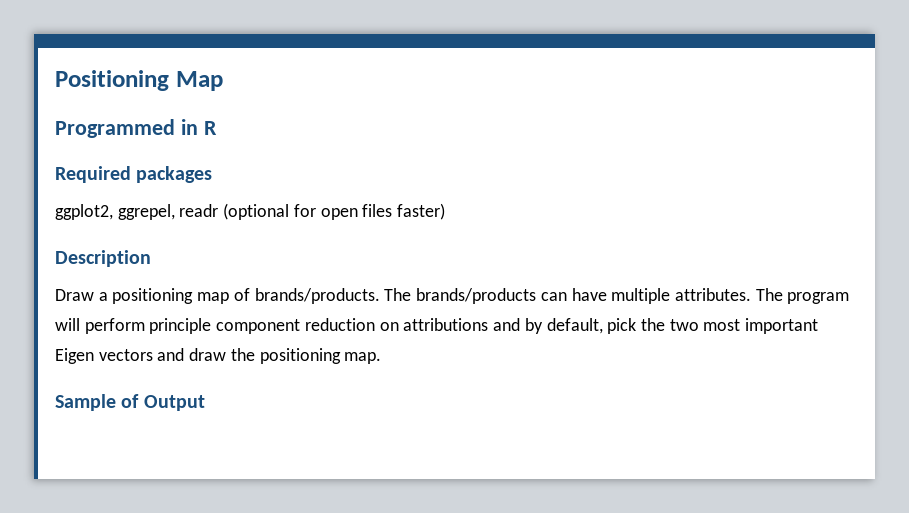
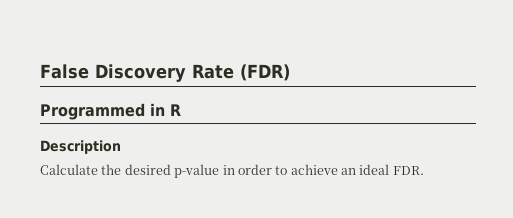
- Positioning Map
+ False Discovery Rate (FDR)
- Required packages
- ggplot2, ggrepel, readr (optional for open files faster)
  Description
- Draw a positioning map of brands/products. The brands/products can have multiple attributes. The program will perform principle component reduction on attributions and by default, pick the two most important Eigen vectors and draw the positioning map.
- Sample of Output
+ Calculate the desired p-value in order to achieve an ideal FDR.

